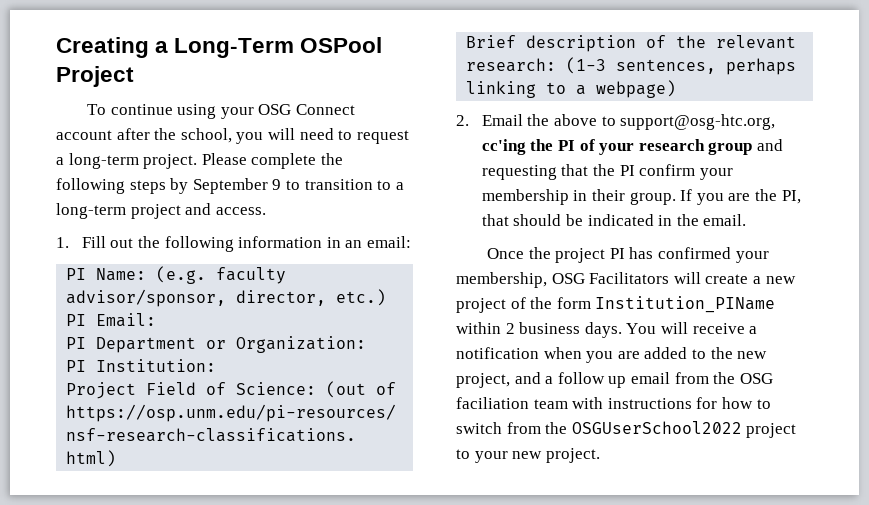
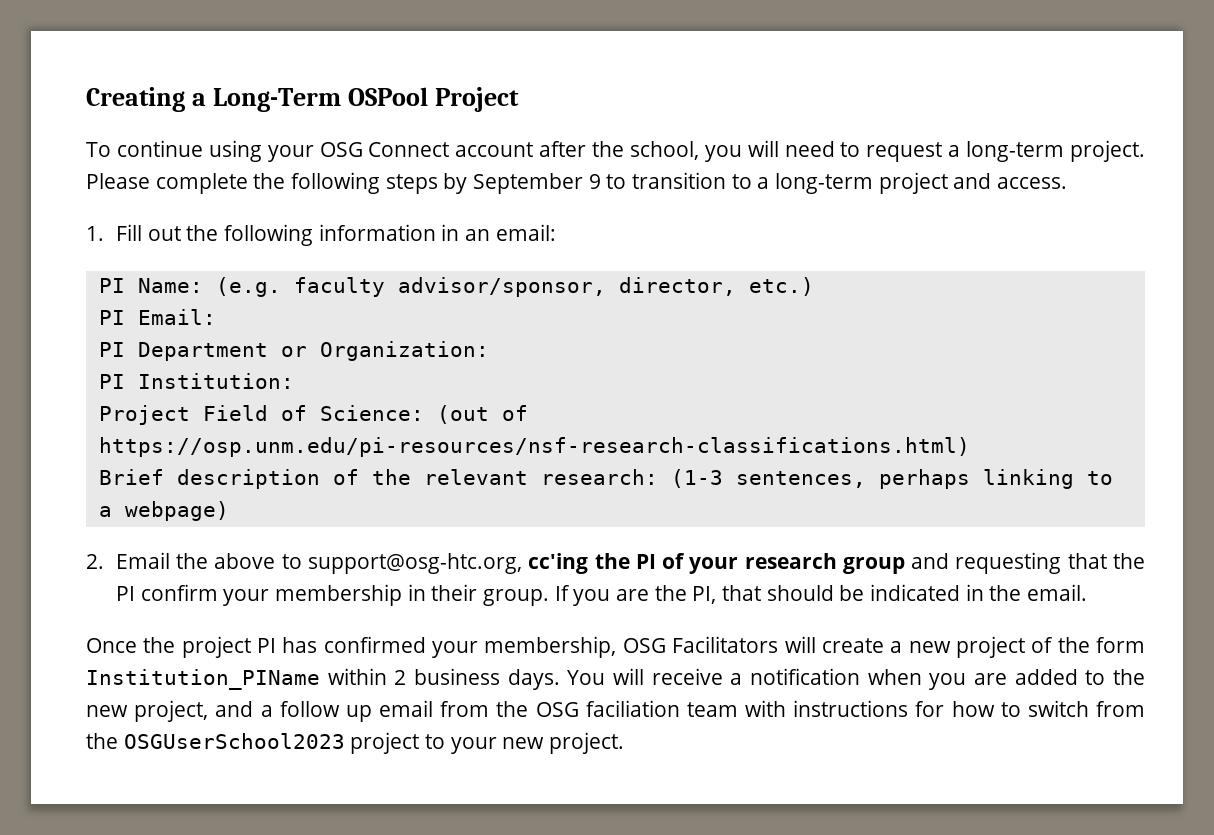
- You will receive a notification when you are added to the new project, and a follow up email from the OSG faciliation team with instructions for how to switch from the OSGUserSchool2022 project to your new project.
+ You will receive a notification when you are added to the new project, and a follow up email from the OSG faciliation team with instructions for how to switch from the OSGUserSchool2023 project to your new project.

